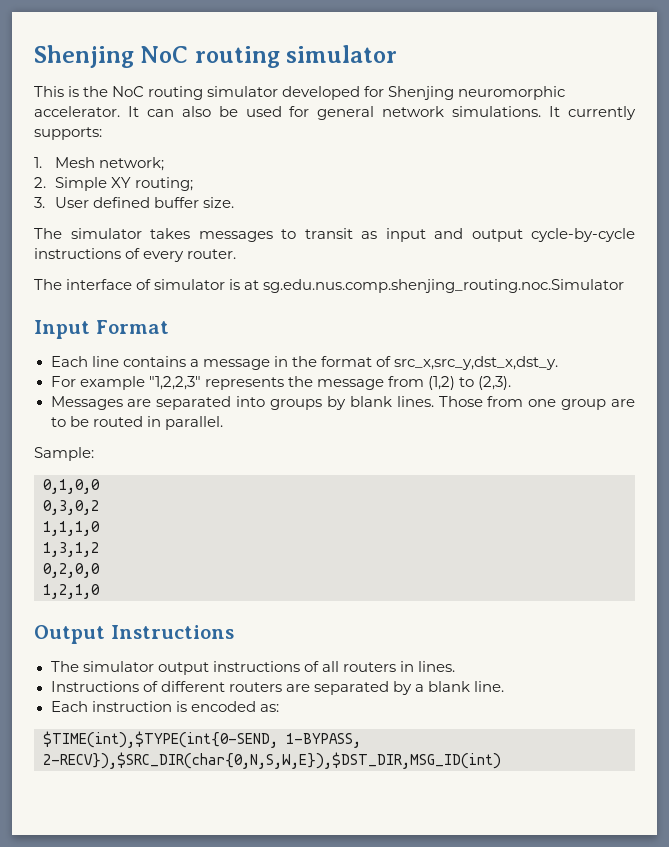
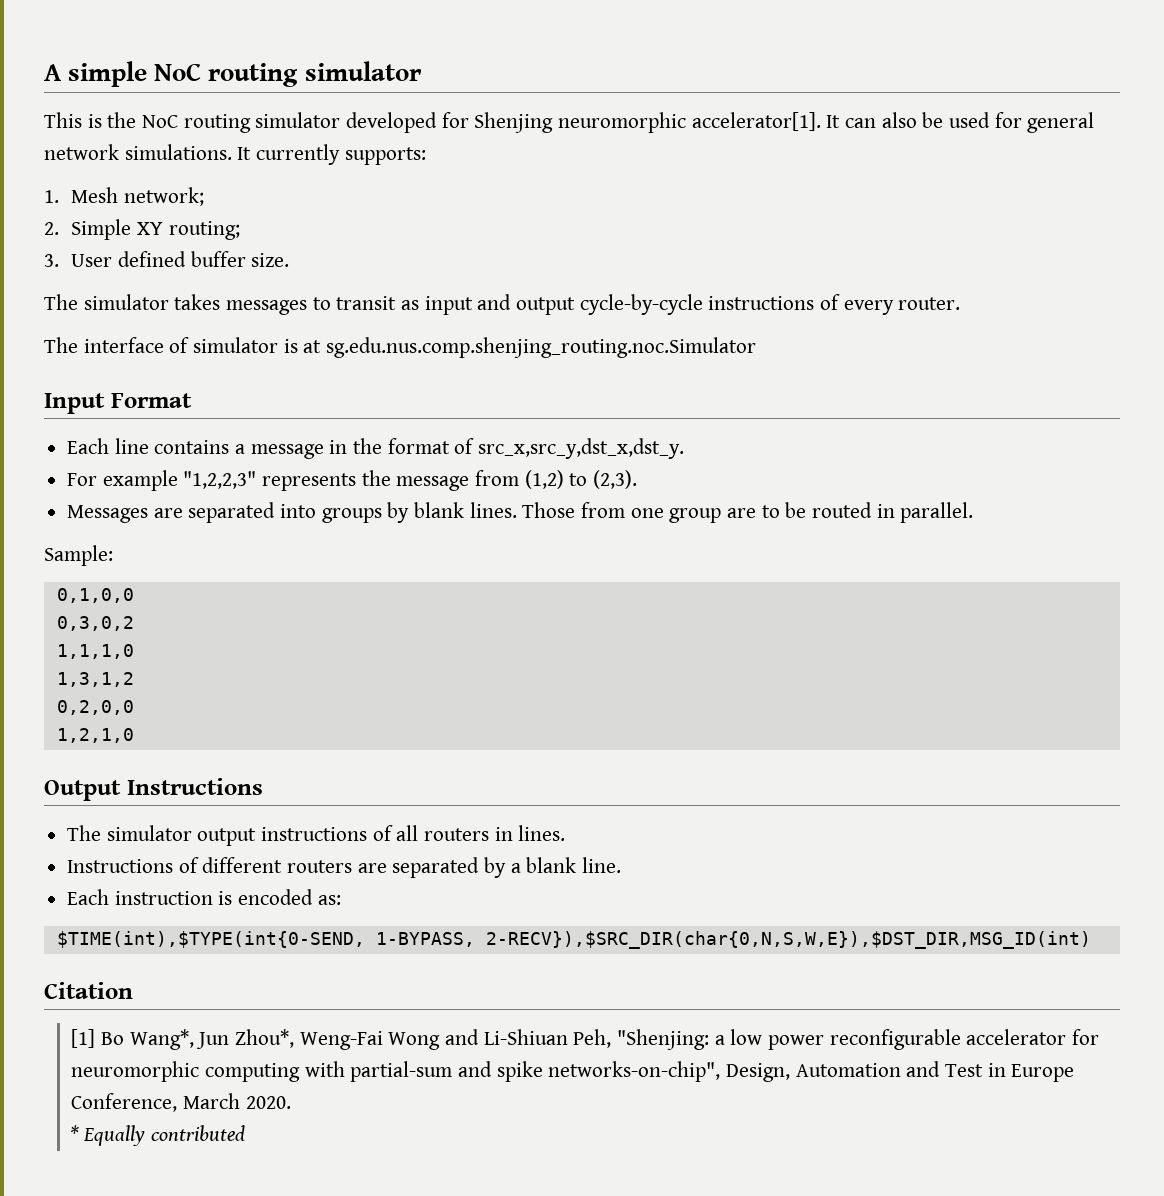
- Shenjing NoC routing simulator
+ A simple NoC routing simulator
- This is the NoC routing simulator developed for Shenjing neuromorphic accelerator.
+ This is the NoC routing simulator developed for Shenjing neuromorphic accelerator[1].
+ Citation
+ [1] Bo Wang*, Jun Zhou*, Weng-Fai Wong and Li-Shiuan Peh, "Shenjing: a low power reconfigurable accelerator for neuromorphic computing with partial-sum and spike networks-on-chip", Design, Automation and Test in Europe Conference, March 2020.
+ * Equally contributed

